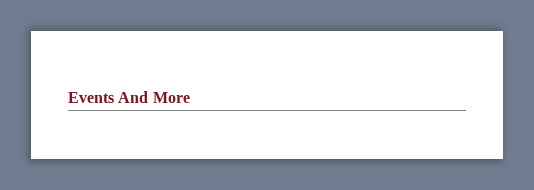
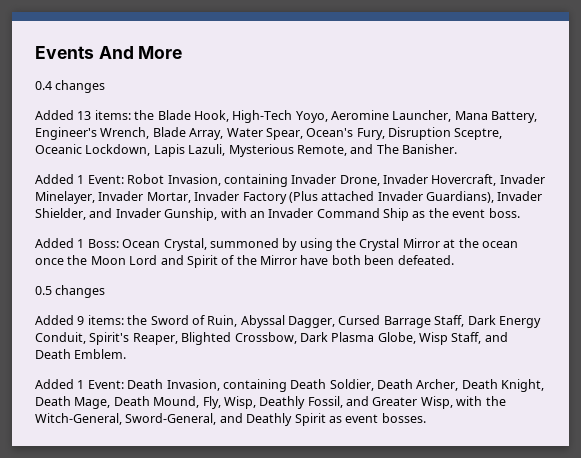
+ 0.4 changes
+ Added 13 items: the Blade Hook, High-Tech Yoyo, Aeromine Launcher, Mana Battery, Engineer's Wrench, Blade Array, Water Spear, Ocean's Fury, Disruption Sceptre, Oceanic Lockdown, Lapis Lazuli, Mysterious Remote, and The Banisher.
+ Added 1 Event: Robot Invasion, containing Invader Drone, Invader Hovercraft, Invader Minelayer, Invader Mortar, Invader Factory (Plus attached Invader Guardians), Invader Shielder, and Invader Gunship, with an Invader Command Ship as the event boss.
+ Added 1 Boss: Ocean Crystal, summoned by using the Crystal Mirror at the ocean once the Moon Lord and Spirit of the Mirror have both been defeated.
+ 0.5 changes
+ Added 9 items: the Sword of Ruin, Abyssal Dagger, Cursed Barrage Staff, Dark Energy Conduit, Spirit's Reaper, Blighted Crossbow, Dark Plasma Globe, Wisp Staff, and Death Emblem.
+ Added 1 Event: Death Invasion, containing Death Soldier, Death Archer, Death Knight, Death Mage, Death Mound, Fly, Wisp, Deathly Fossil, and Greater Wisp, with the Witch-General, Sword-General, and Deathly Spirit as event bosses.

